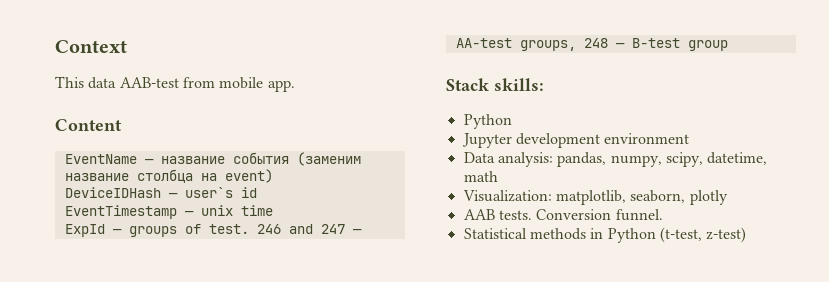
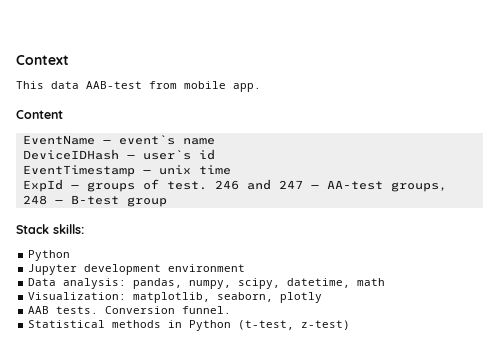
- EventName — название события (заменим название столбца на event)
+ EventName — event`s name

